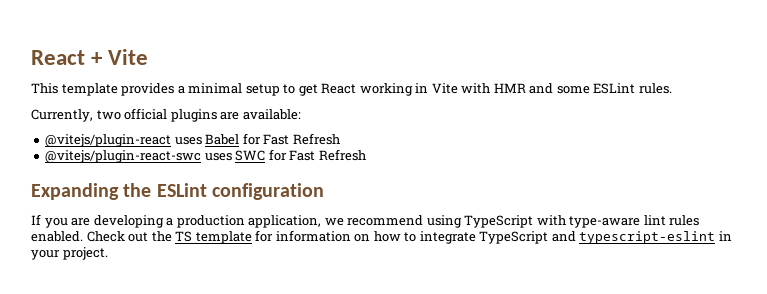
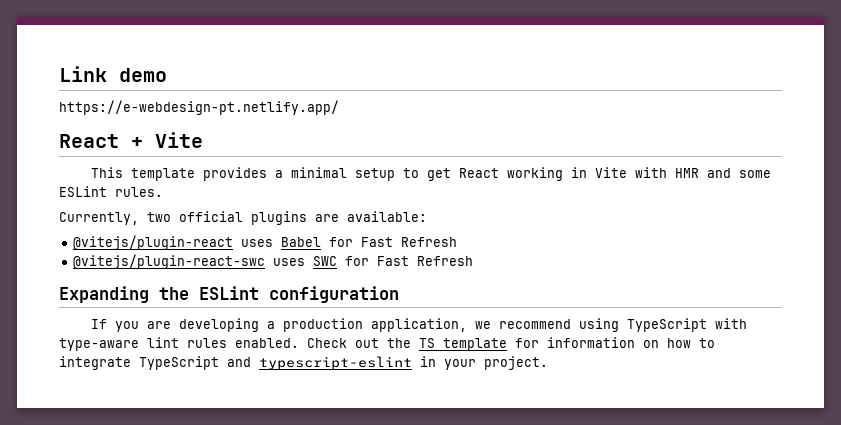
+ Link demo
+ https://e-webdesign-pt.netlify.app/

